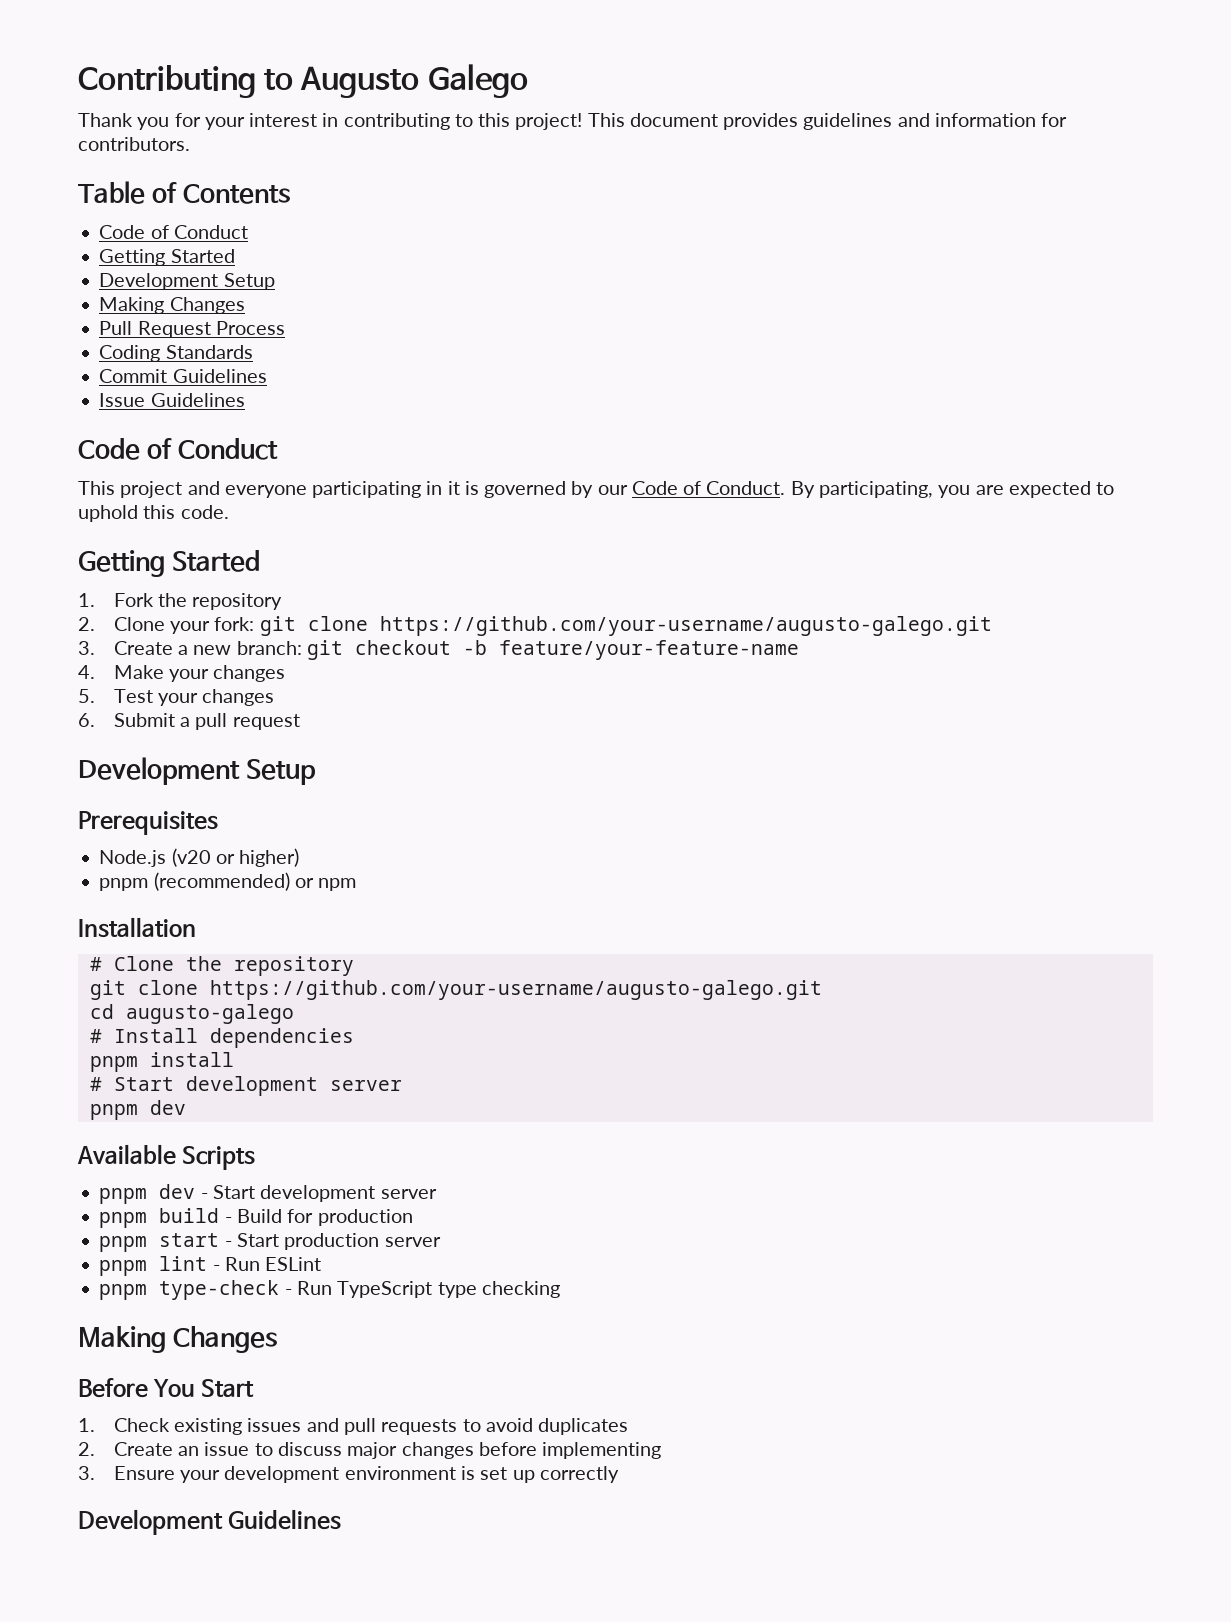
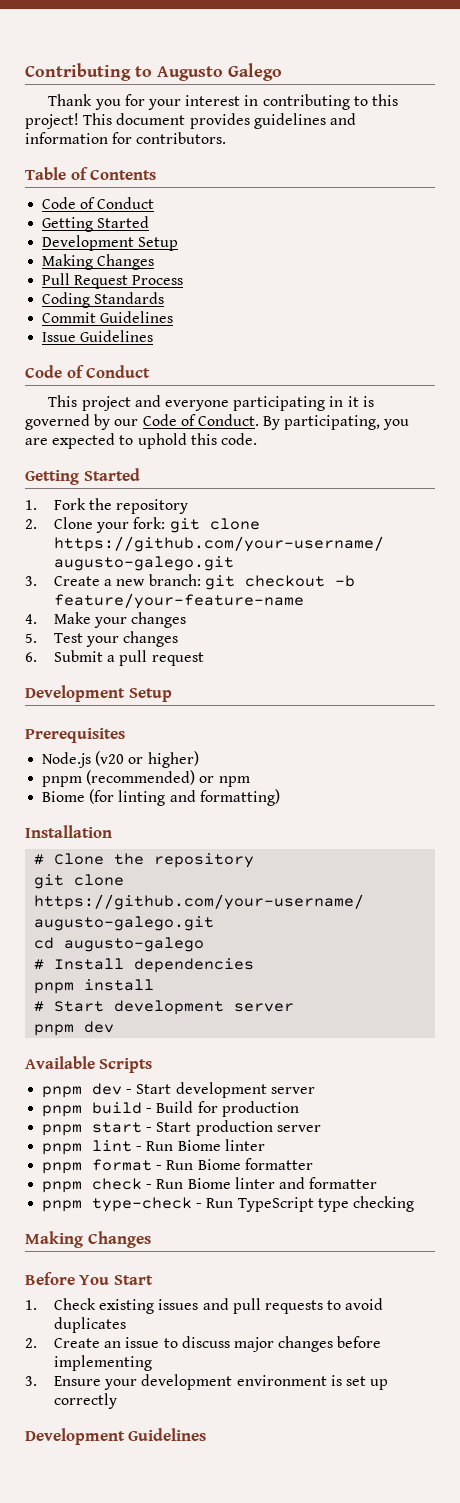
+ Biome (for linting and formatting)
- pnpm lint - Run ESLint
+ pnpm lint - Run Biome linter
+ pnpm format - Run Biome formatter
+ pnpm check - Run Biome linter and formatter

